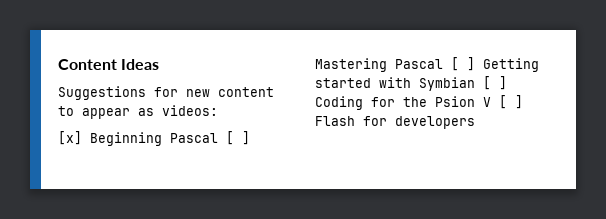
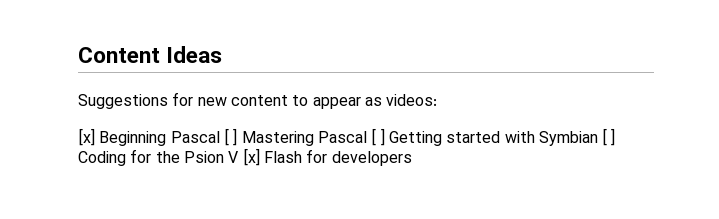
- [x] Beginning Pascal [ ] Mastering Pascal [ ] Getting started with Symbian [ ] Coding for the Psion V [ ] Flash for developers
+ [x] Beginning Pascal [ ] Mastering Pascal [ ] Getting started with Symbian [ ] Coding for the Psion V [x] Flash for developers

